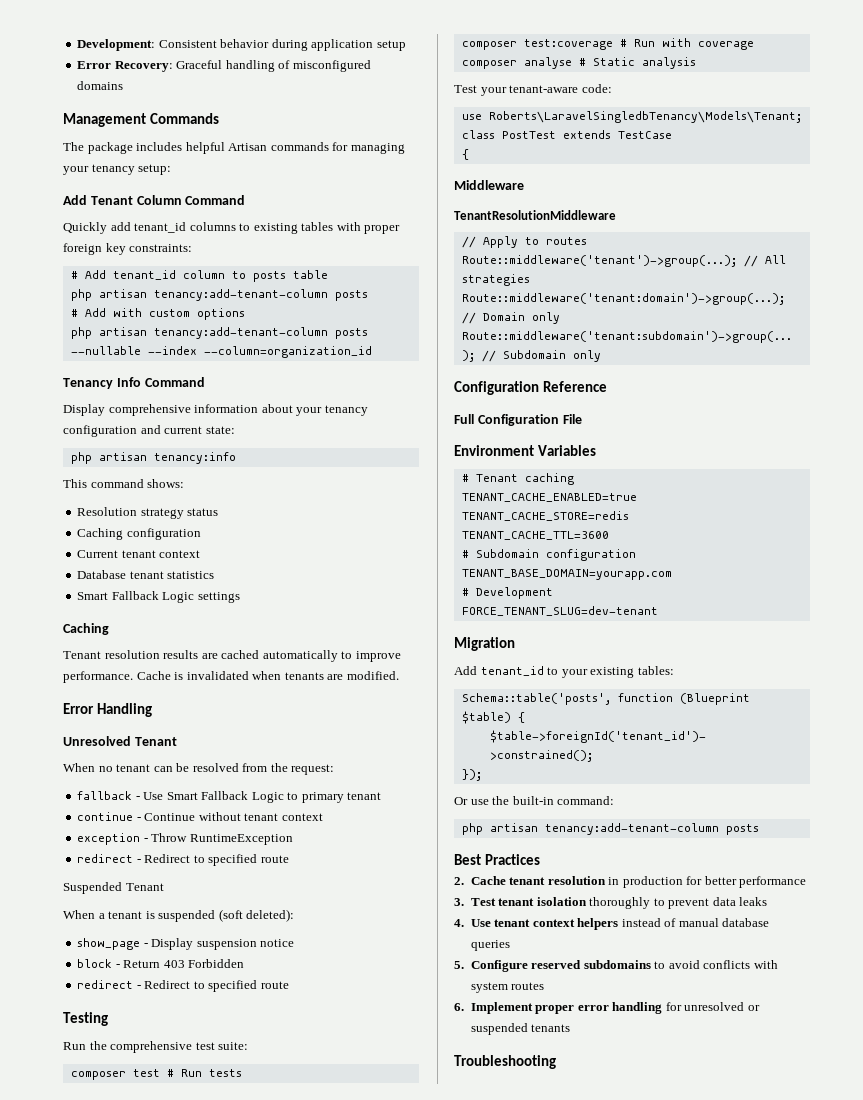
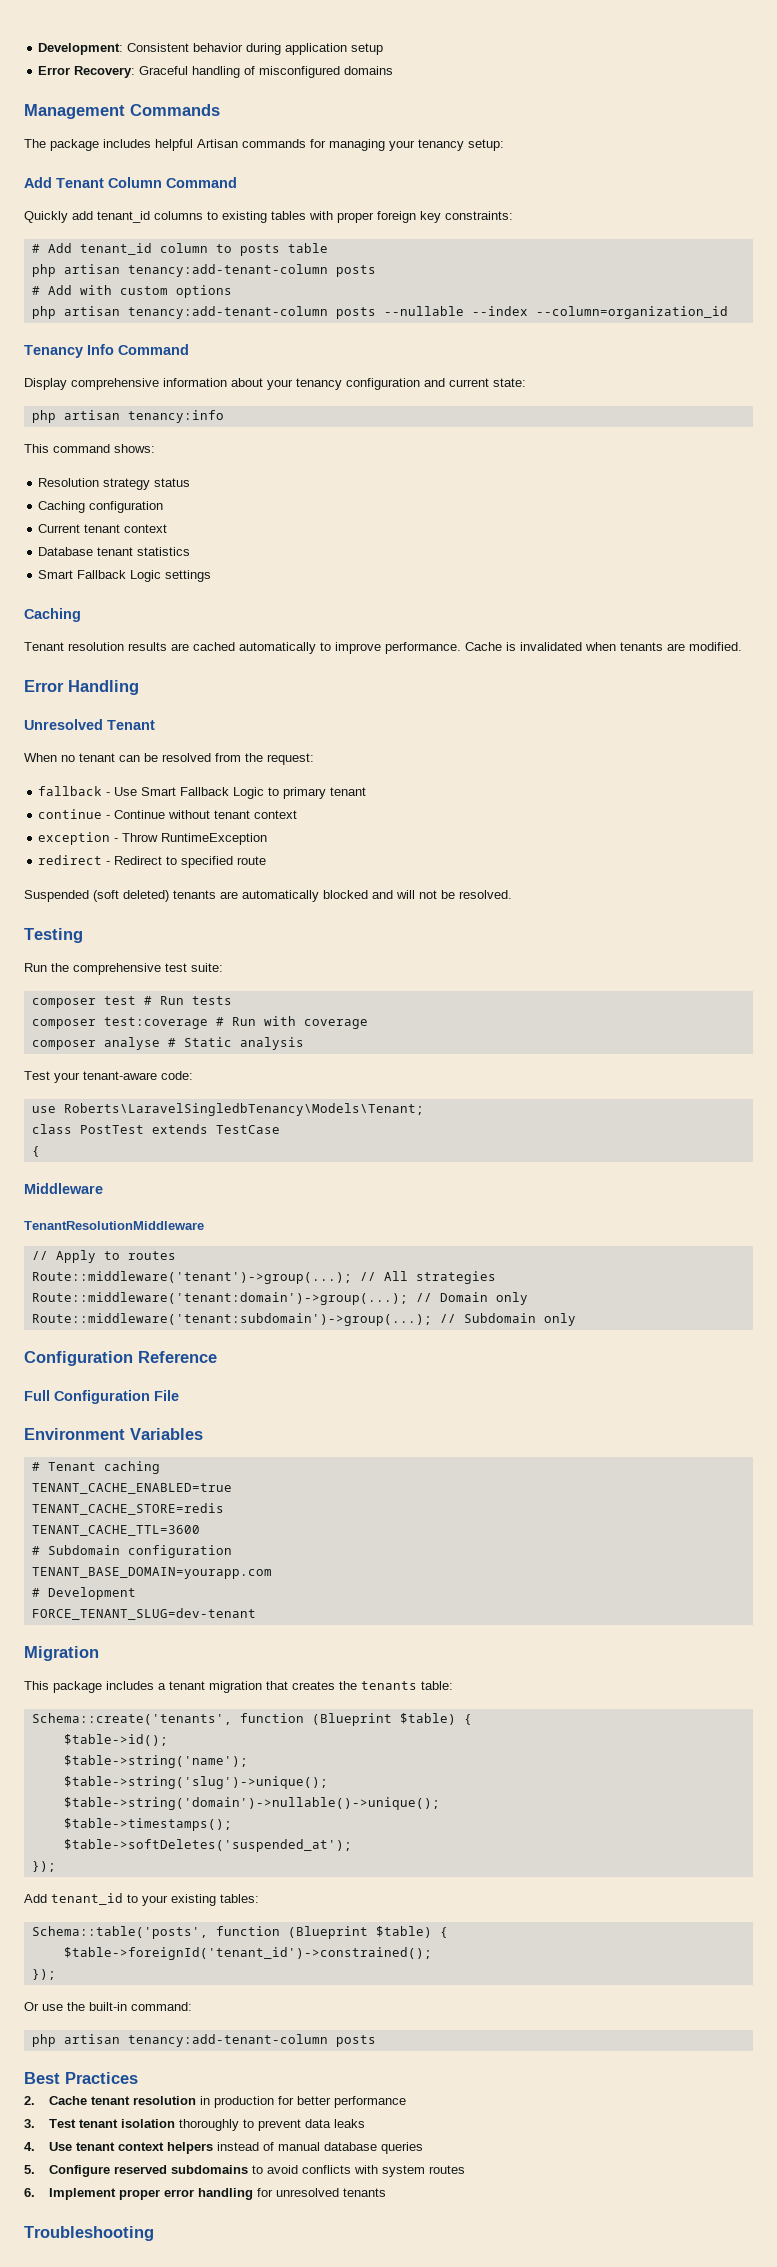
- Suspended Tenant
- When a tenant is suspended (soft deleted):
- show_page - Display suspension notice
- block - Return 403 Forbidden
- redirect - Redirect to specified route
+ Suspended (soft deleted) tenants are automatically blocked and will not be resolved.
+ This package includes a tenant migration that creates the tenants table:
+ Schema::create('tenants', function (Blueprint $table) {
+ $table->id();
+ $table->string('name');
+ $table->string('slug')->unique();
+ $table->string('domain')->nullable()->unique();
+ $table->timestamps();
+ $table->softDeletes('suspended_at');
+ });
- 6. Implement proper error handling for unresolved or suspended tenants
+ 6. Implement proper error handling for unresolved tenants

